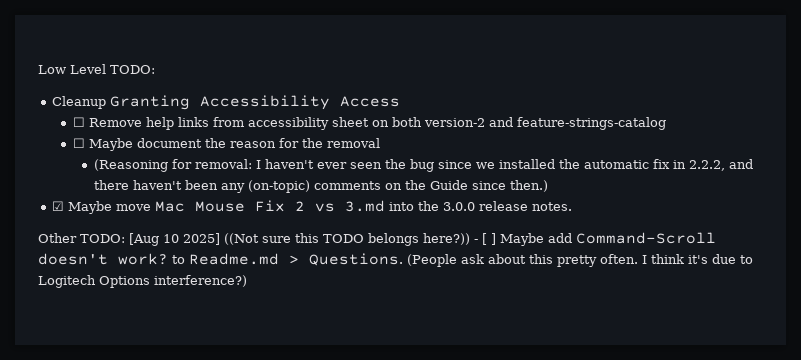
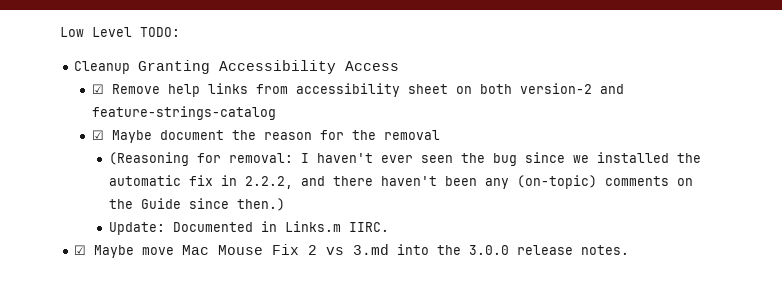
- ☐ Remove help links from accessibility sheet on both version-2 and feature-strings-catalog
+ ☑ Remove help links from accessibility sheet on both version-2 and feature-strings-catalog
- ☐ Maybe document the reason for the removal
+ ☑ Maybe document the reason for the removal
+ Update: Documented in Links.m IIRC.
- Other TODO: [Aug 10 2025] ((Not sure this TODO belongs here?)) - [ ] Maybe add Command-Scroll doesn't work? to Readme.md > Questions. (People ask about this pretty often. I think it's due to Logitech Options interference?)

